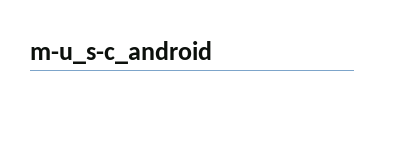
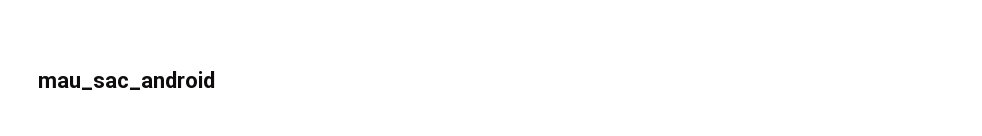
- m-u_s-c_android
+ mau_sac_android

